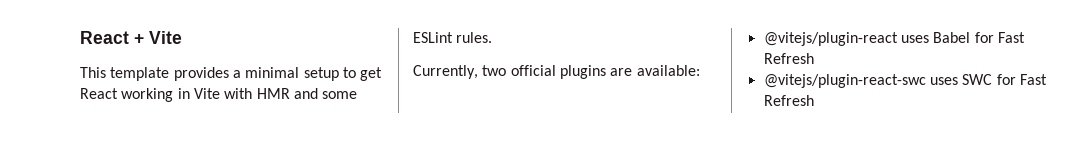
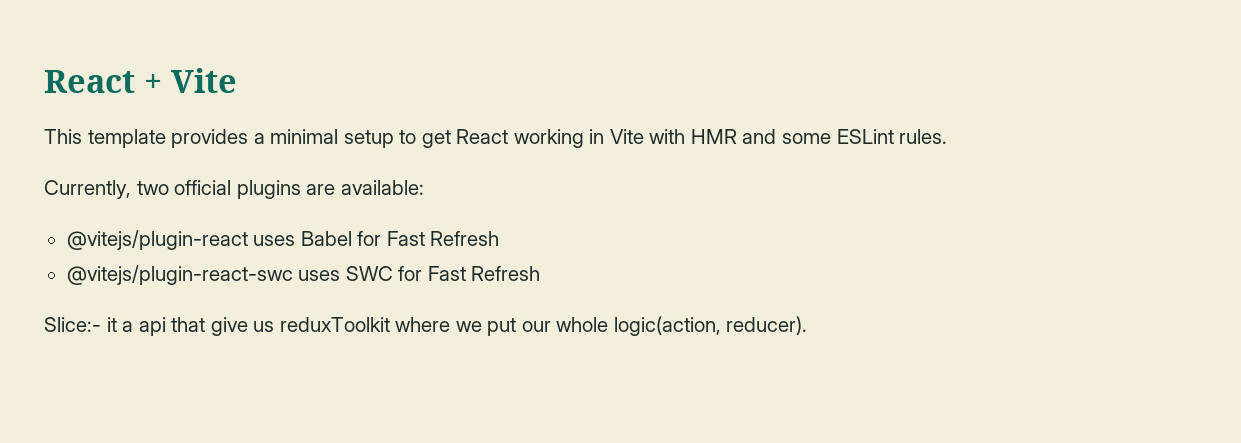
+ Slice:- it a api that give us reduxToolkit where we put our whole logic(action, reducer).

